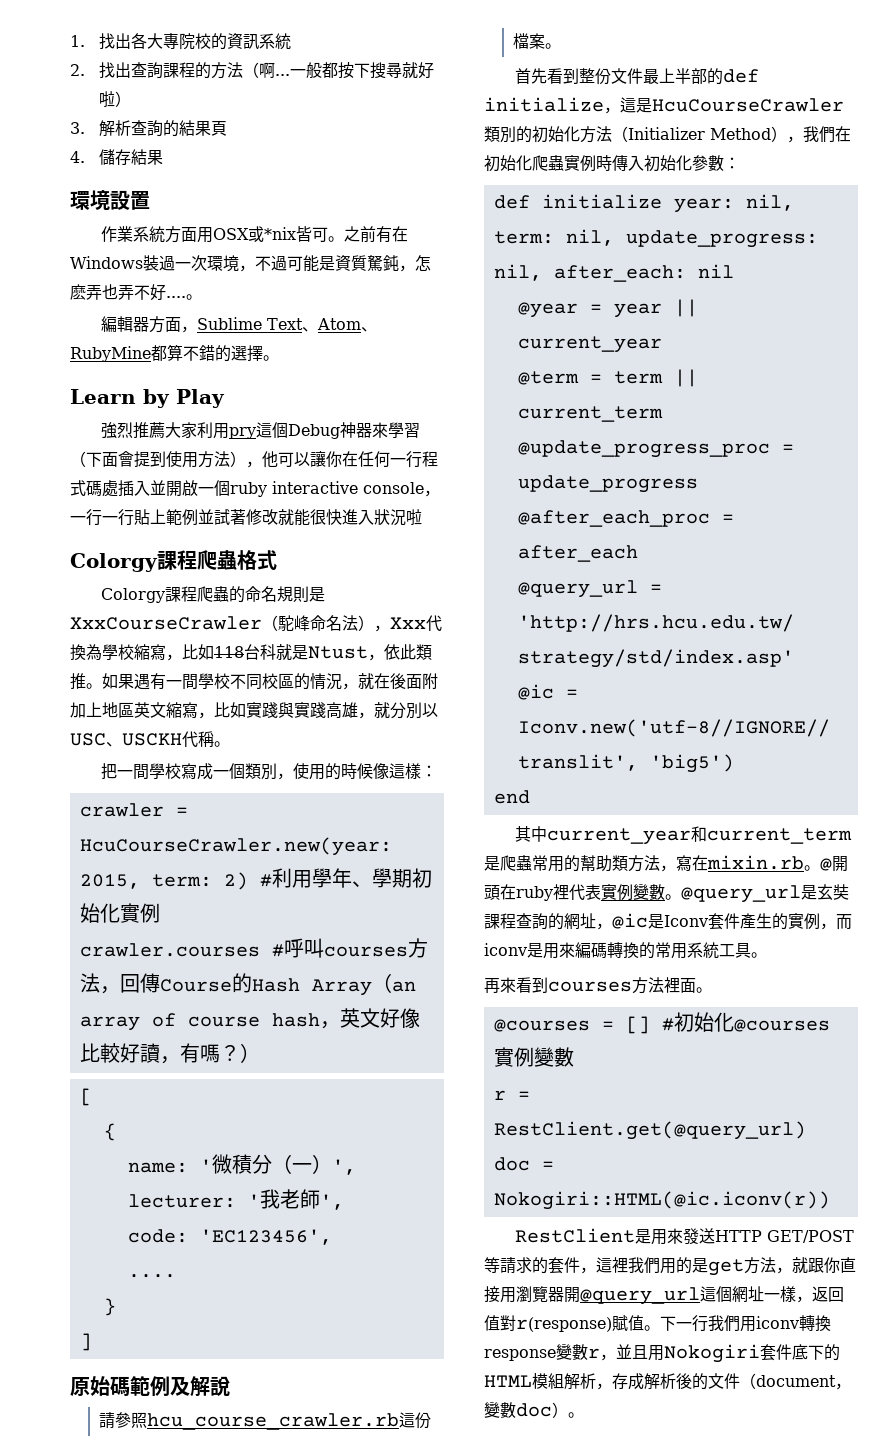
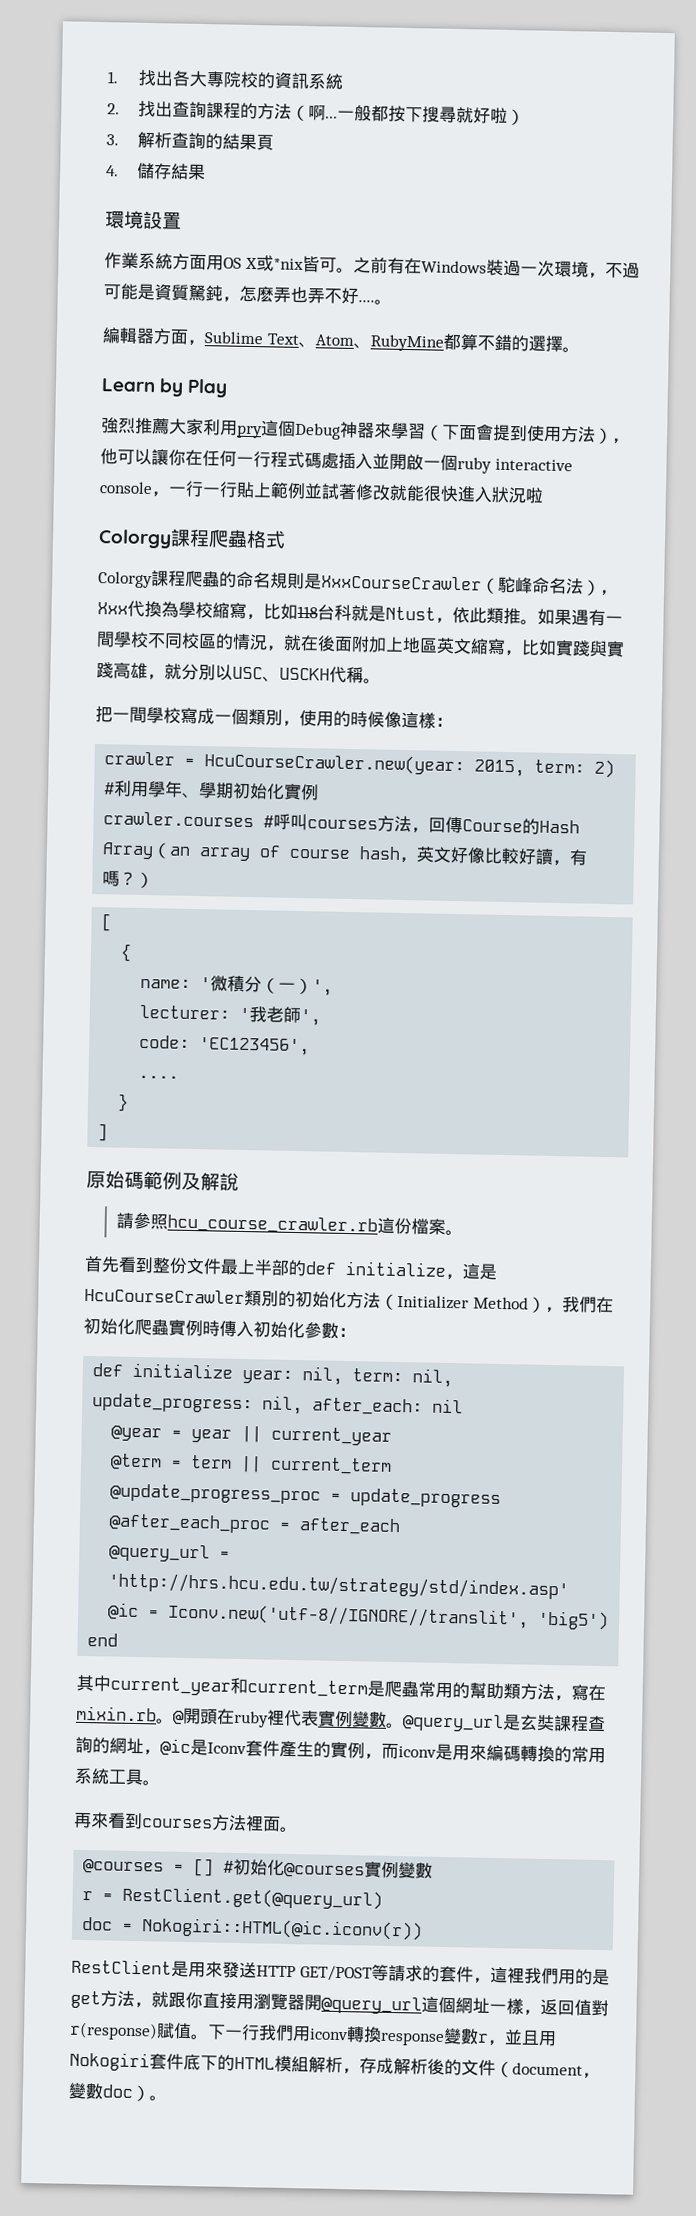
- 作業系統方面用OSX或*nix皆可。
+ 作業系統方面用OS X或*nix皆可。

